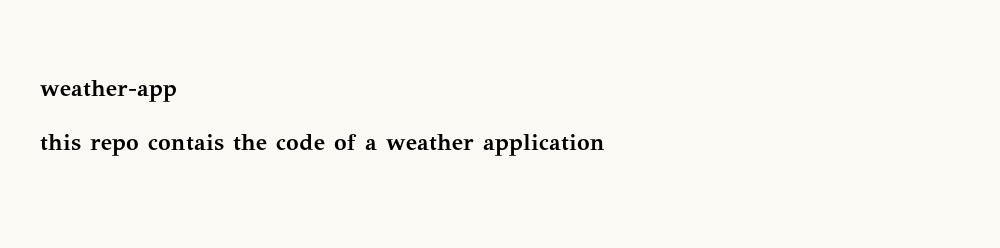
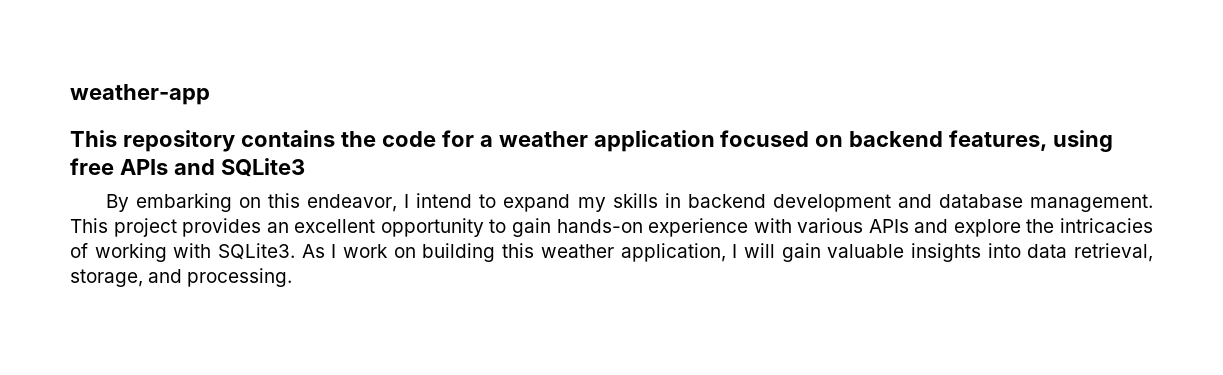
- this repo contais the code of a weather application
+ This repository contains the code for a weather application focused on backend features, using free APIs and SQLite3
+ By embarking on this endeavor, I intend to expand my skills in backend development and database management. This project provides an excellent opportunity to gain hands-on experience with various APIs and explore the intricacies of working with SQLite3. As I work on building this weather application, I will gain valuable insights into data retrieval, storage, and processing.

